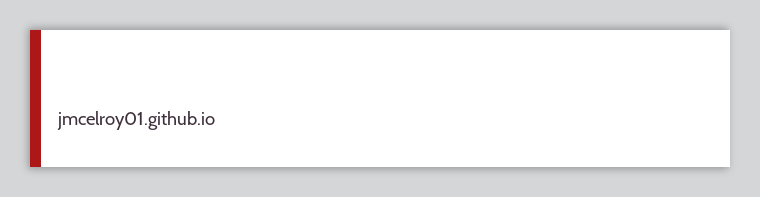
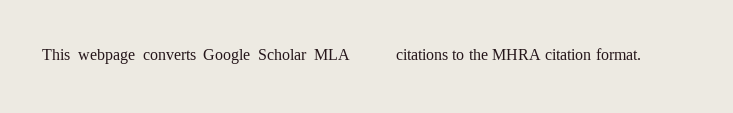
- jmcelroy01.github.io
+ This webpage converts Google Scholar MLA citations to the MHRA citation format.

